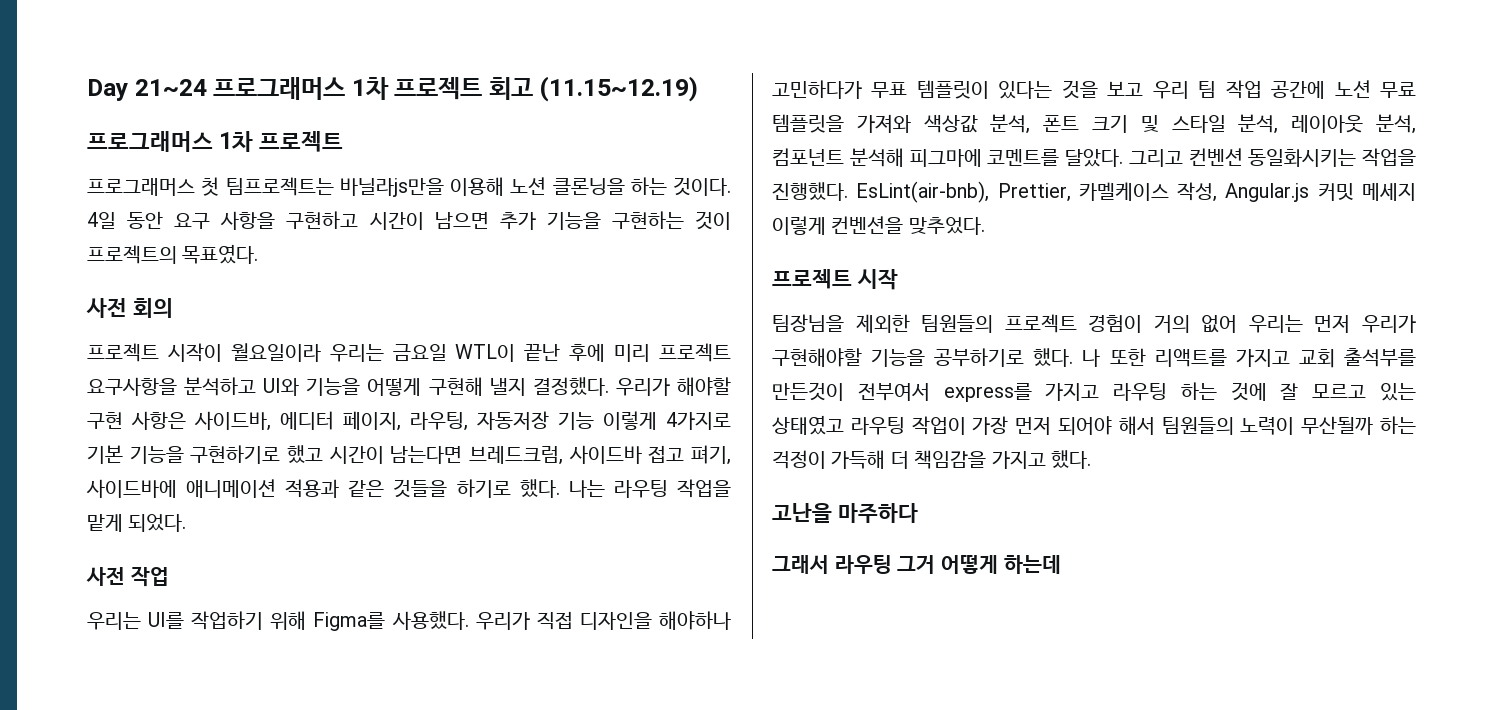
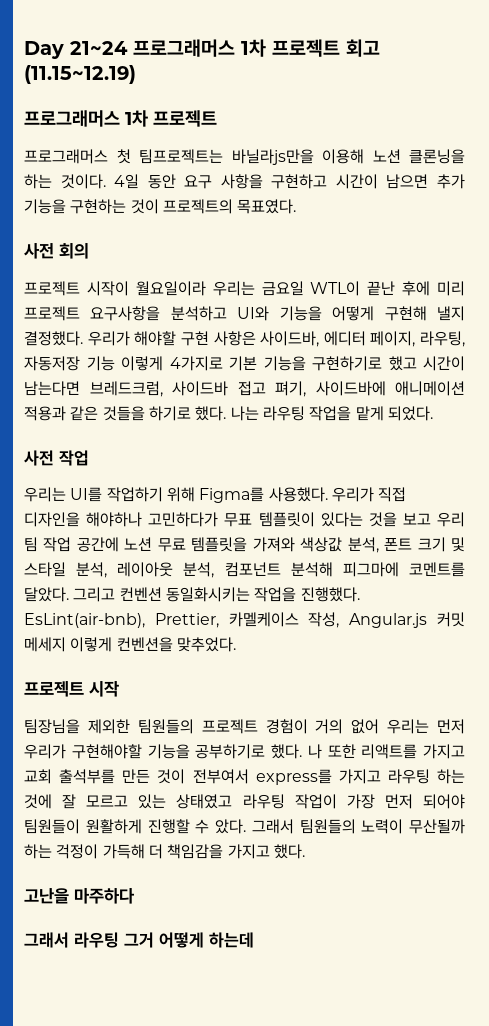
- 나 또한 리액트를 가지고 교회 출석부를 만든것이 전부여서 express를 가지고 라우팅 하는 것에 잘 모르고 있는 상태였고 라우팅 작업이 가장 먼저 되어야 해서 팀원들의 노력이 무산될까 하는 걱정이 가득해 더 책임감을 가지고 했다.
+ 나 또한 리액트를 가지고 교회 출석부를 만든 것이 전부여서 express를 가지고 라우팅 하는 것에 잘 모르고 있는 상태였고 라우팅 작업이 가장 먼저 되어야 팀원들이 원활하게 진행할 수 았다. 그래서 팀원들의 노력이 무산될까 하는 걱정이 가득해 더 책임감을 가지고 했다.

